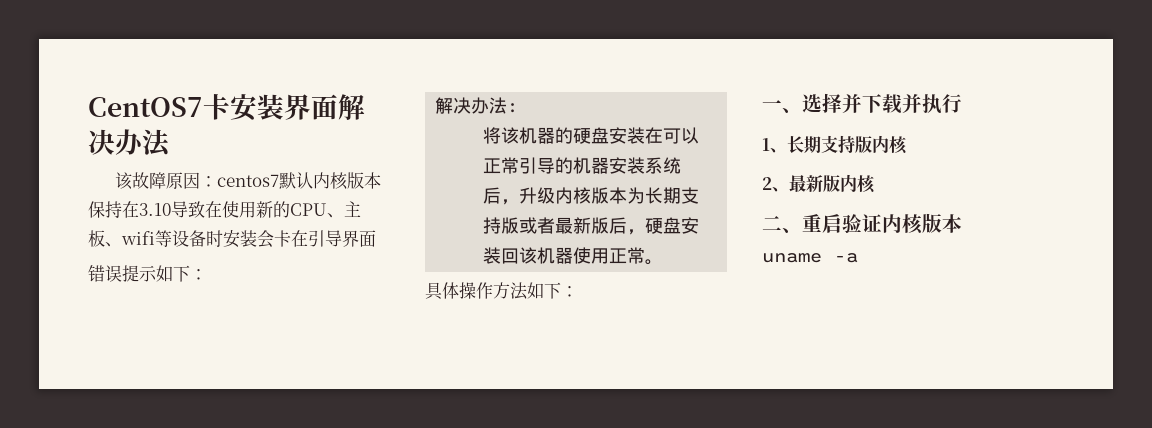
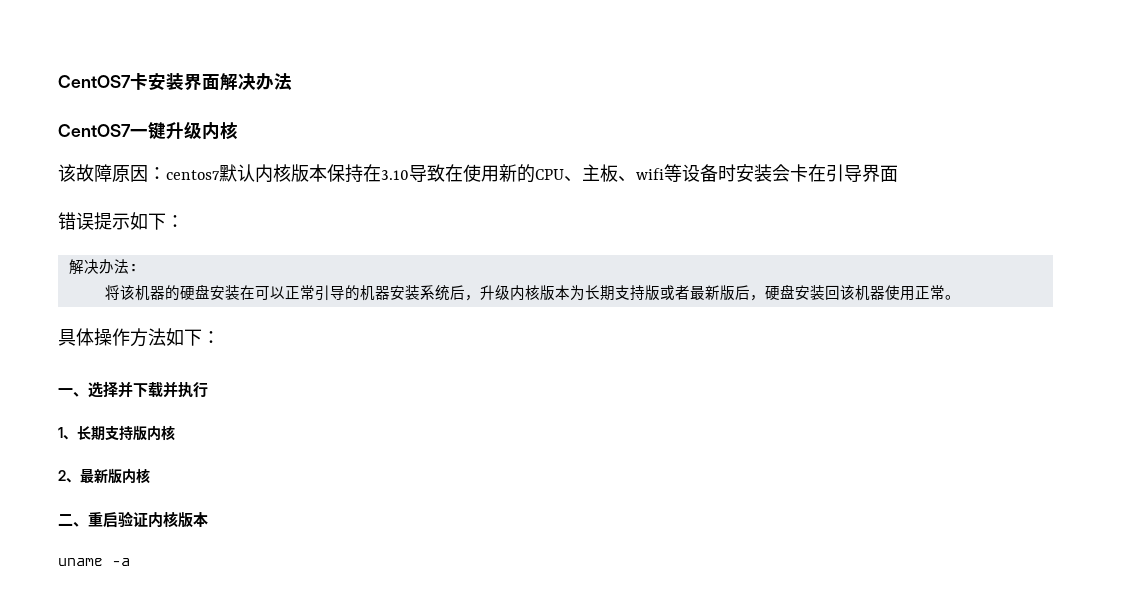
+ CentOS7一键升级内核

